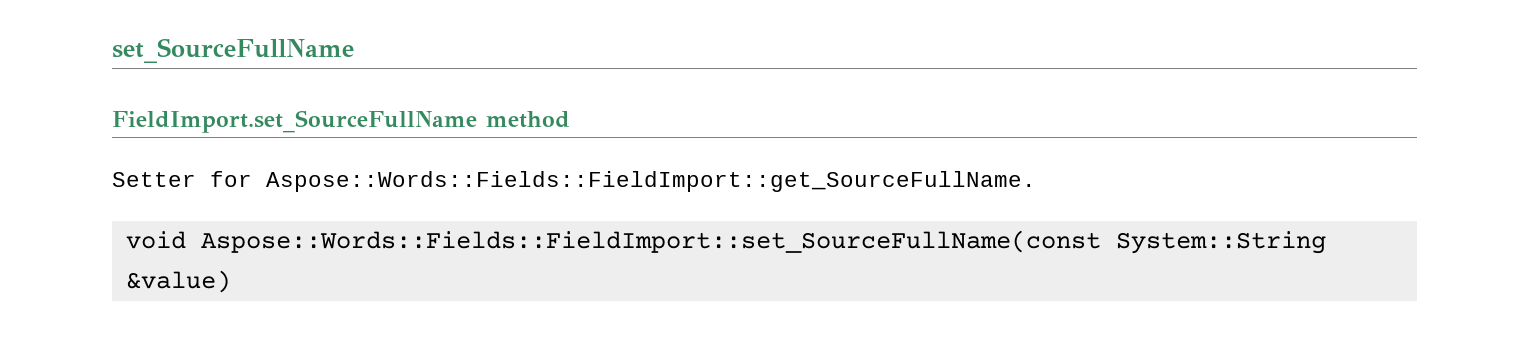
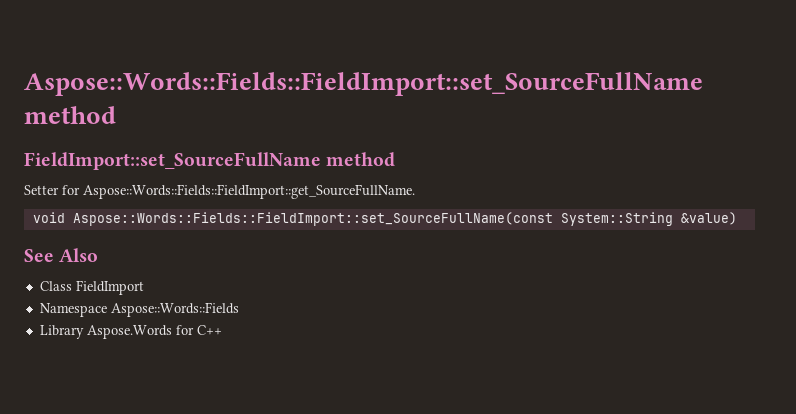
- set_SourceFullName
- FieldImport.set_SourceFullName method
+ Aspose::Words::Fields::FieldImport::set_SourceFullName method
+ FieldImport::set_SourceFullName method
+ See Also
+ Class FieldImport
+ Namespace Aspose::Words::Fields
+ Library Aspose.Words for C++

